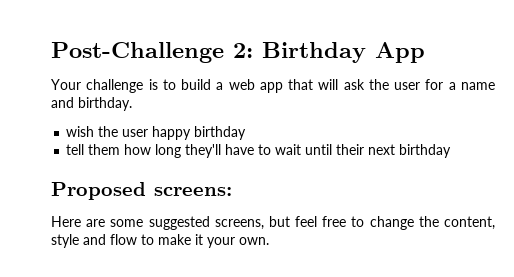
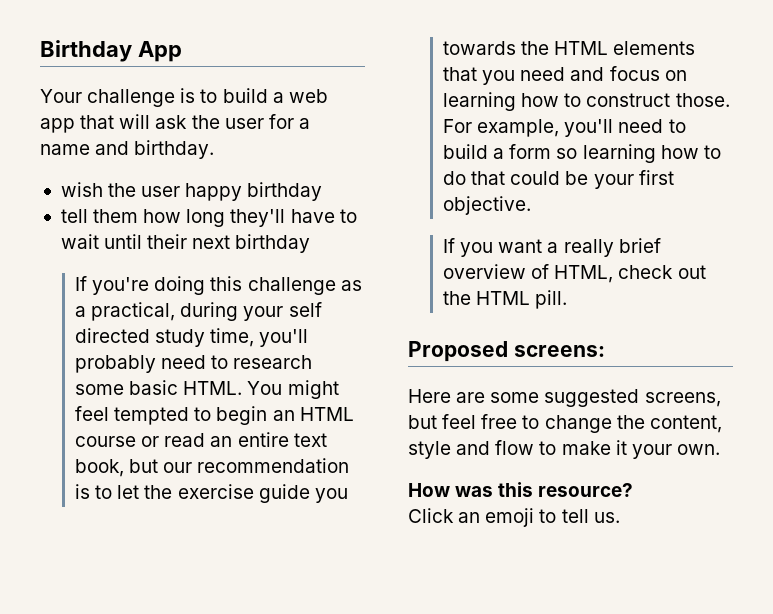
- Post-Challenge 2: Birthday App
+ Birthday App
+ If you're doing this challenge as a practical, during your self directed study time, you'll probably need to research some basic HTML. You might feel tempted to begin an HTML course or read an entire text book, but our recommendation is to let the exercise guide you towards the HTML elements that you need and focus on learning how to construct those. For example, you'll need to build a form so learning how to do that could be your first objective.
+ If you want a really brief overview of HTML, check out the HTML pill.
+ How was this resource?
+ Click an emoji to tell us.

